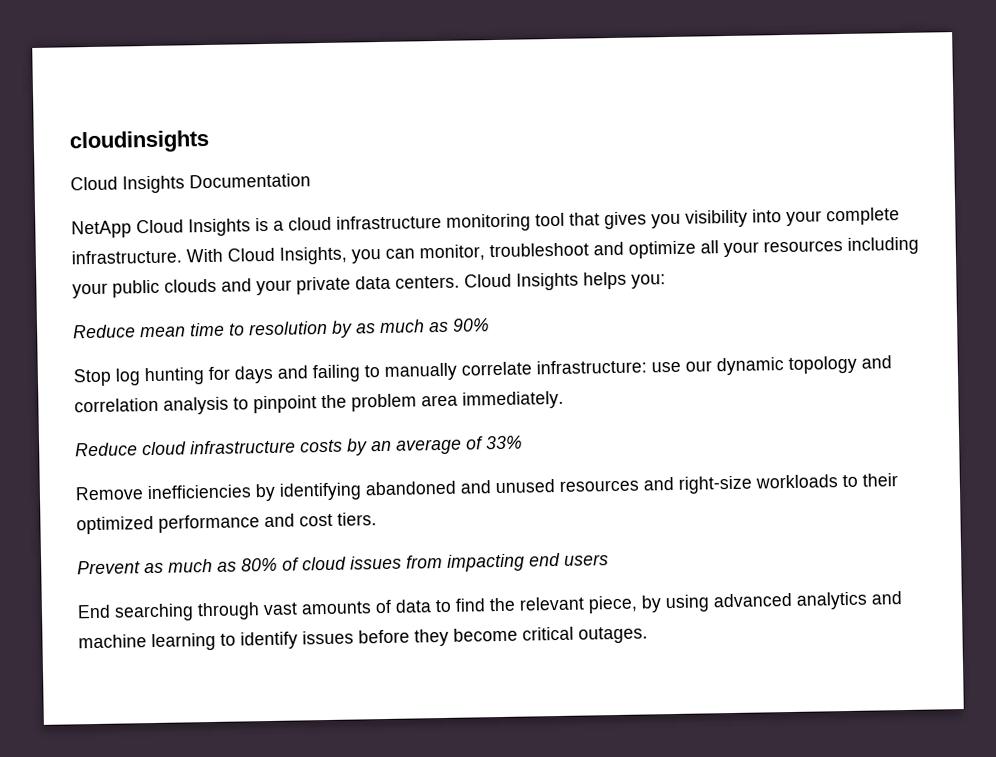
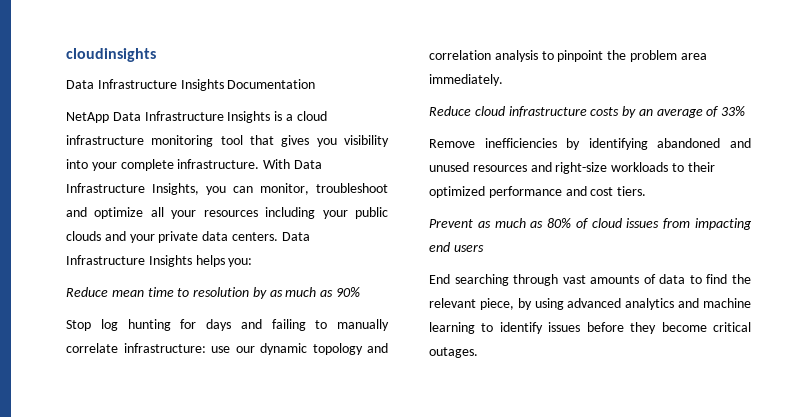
- Cloud Insights Documentation
+ Data Infrastructure Insights Documentation
- NetApp Cloud Insights is a cloud infrastructure monitoring tool that gives you visibility into your complete infrastructure.
+ NetApp Data Infrastructure Insights is a cloud infrastructure monitoring tool that gives you visibility into your complete infrastructure.
- With Cloud Insights, you can monitor, troubleshoot and optimize all your resources including your public clouds and your private data centers.
+ With Data Infrastructure Insights, you can monitor, troubleshoot and optimize all your resources including your public clouds and your private data centers.
- Cloud Insights helps you:
+ Data Infrastructure Insights helps you:

